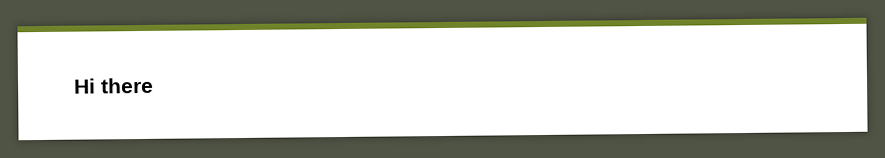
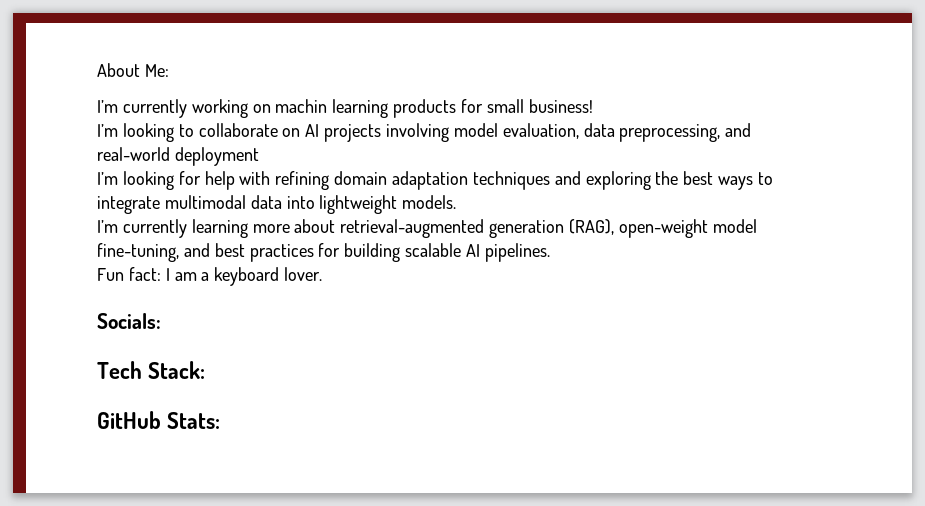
- Hi there
+ About Me:
+ I’m currently working on machin learning products for small business!
+ I’m looking to collaborate on AI projects involving model evaluation, data preprocessing, and real-world deployment
+ I’m looking for help with refining domain adaptation techniques and exploring the best ways to integrate multimodal data into lightweight models.
+ I’m currently learning more about retrieval-augmented generation (RAG), open-weight model fine-tuning, and best practices for building scalable AI pipelines.
+ Fun fact: I am a keyboard lover.
+ Socials:
+ Tech Stack:
+ GitHub Stats:

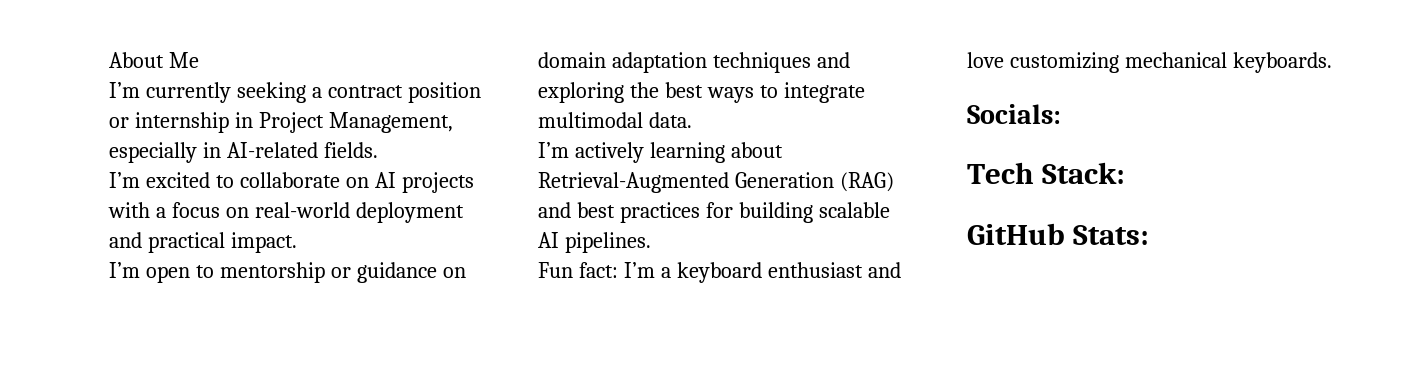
- About Me:
- I’m currently working on machin learning products for small business!
- I’m looking to collaborate on AI projects involving model evaluation, data preprocessing, and real-world deployment
- I’m looking for help with refining domain adaptation techniques and exploring the best ways to integrate multimodal data into lightweight models.
- I’m currently learning more about retrieval-augmented generation (RAG), open-weight model fine-tuning, and best practices for building scalable AI pipelines.
+ About Me
+ I’m currently seeking a contract position or internship in Project Management, especially in AI-related fields.
+ I’m excited to collaborate on AI projects with a focus on real-world deployment and practical impact.
+ I’m open to mentorship or guidance on domain adaptation techniques and exploring the best ways to integrate multimodal data.
+ I’m actively learning about Retrieval-Augmented Generation (RAG) and best practices for building scalable AI pipelines.
- Fun fact: I am a keyboard lover.
+ Fun fact: I’m a keyboard enthusiast and love customizing mechanical keyboards.

